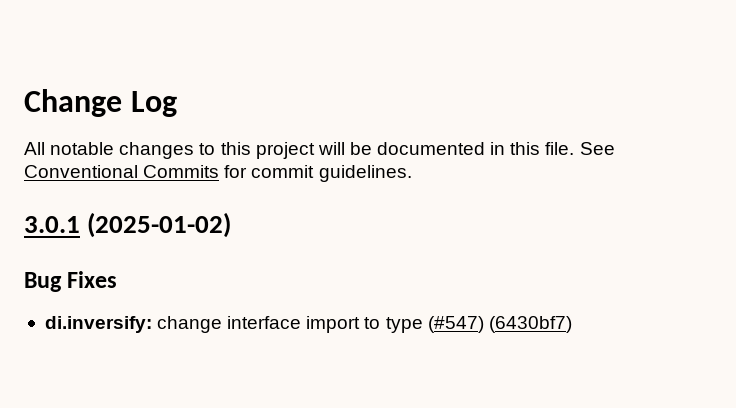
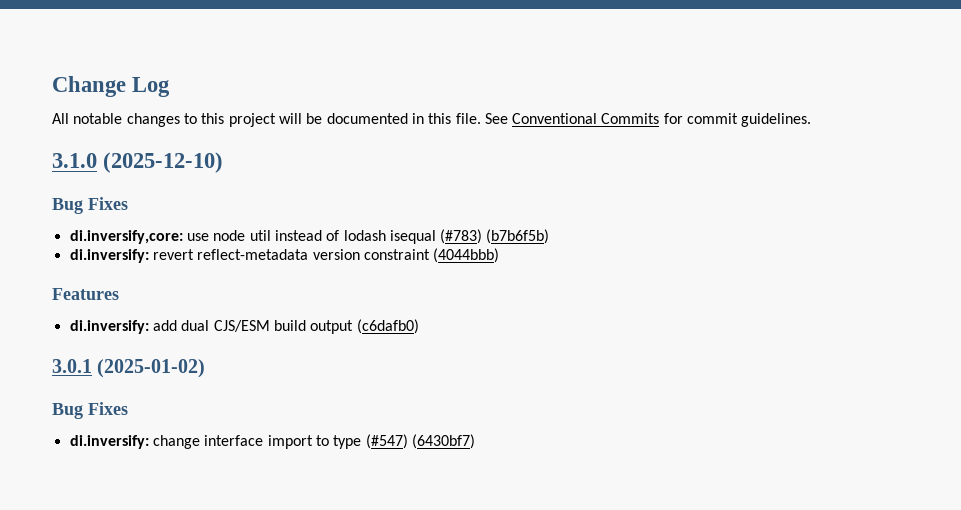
+ 3.1.0 (2025-12-10)
+ Bug Fixes
+ di.inversify,core: use node util instead of lodash isequal (#783) (b7b6f5b)
+ di.inversify: revert reflect-metadata version constraint (4044bbb)
+ Features
+ di.inversify: add dual CJS/ESM build output (c6dafb0)

